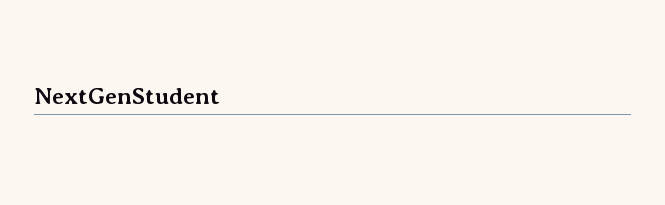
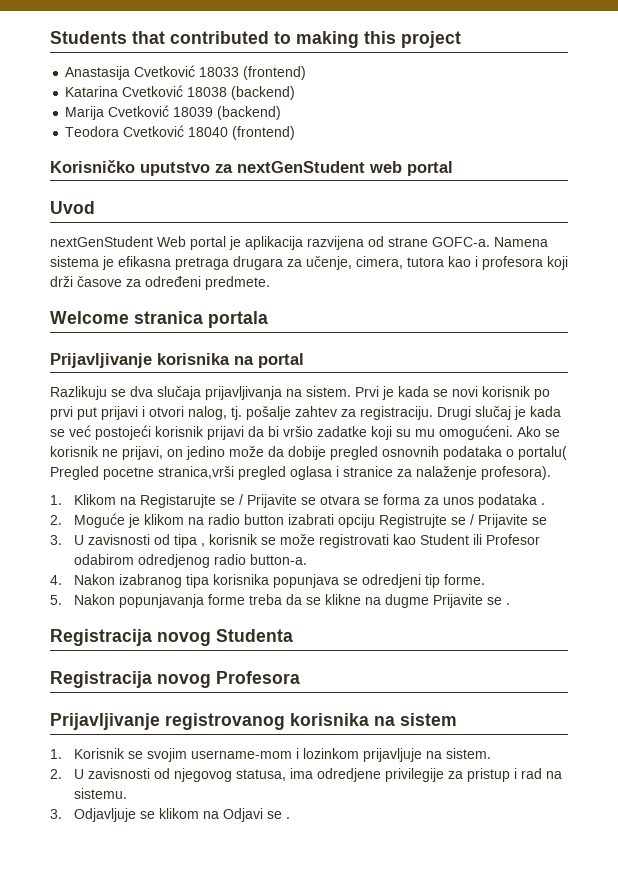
- NextGenStudent
+ Students that contributed to making this project
+ Anastasija Cvetković 18033 (frontend)
+ Katarina Cvetković 18038 (backend)
+ Marija Cvetković 18039 (backend)
+ Teodora Cvetković 18040 (frontend)
+ Korisničko uputstvo za nextGenStudent web portal
+ Uvod
+ nextGenStudent Web portal je aplikacija razvijena od strane GOFC-a. Namena sistema je efikasna pretraga drugara za učenje, cimera, tutora kao i profesora koji drži časove za određeni predmete.
+ Welcome stranica portala
+ Prijavljivanje korisnika na portal
+ Razlikuju se dva slučaja prijavljivanja na sistem. Prvi je kada se novi korisnik po prvi put prijavi i otvori nalog, tj. pošalje zahtev za registraciju. Drugi slučaj je kada se već postojeći korisnik prijavi da bi vršio zadatke koji su mu omogućeni. Ako se korisnik ne prijavi, on jedino može da dobije pregled osnovnih podataka o portalu( Pregled pocetne stranica,vrši pregled oglasa i stranice za nalaženje profesora).
+ 1. Klikom na Registarujte se / Prijavite se otvara se forma za unos podataka .
+ 2. Moguće je klikom na radio button izabrati opciju Registrujte se / Prijavite se
+ 3. U zavisnosti od tipa , korisnik se može registrovati kao Student ili Profesor odabirom odredjenog radio button-a.
+ 4. Nakon izabranog tipa korisnika popunjava se odredjeni tip forme.
+ 5. Nakon popunjavanja forme treba da se klikne na dugme Prijavite se .
+ Registracija novog Studenta
+ Registracija novog Profesora
+ Prijavljivanje registrovanog korisnika na sistem
+ 1. Korisnik se svojim username-mom i lozinkom prijavljuje na sistem.
+ 2. U zavisnosti od njegovog statusa, ima odredjene privilegije za pristup i rad na sistemu.
+ 3. Odjavljuje se klikom na Odjavi se .

